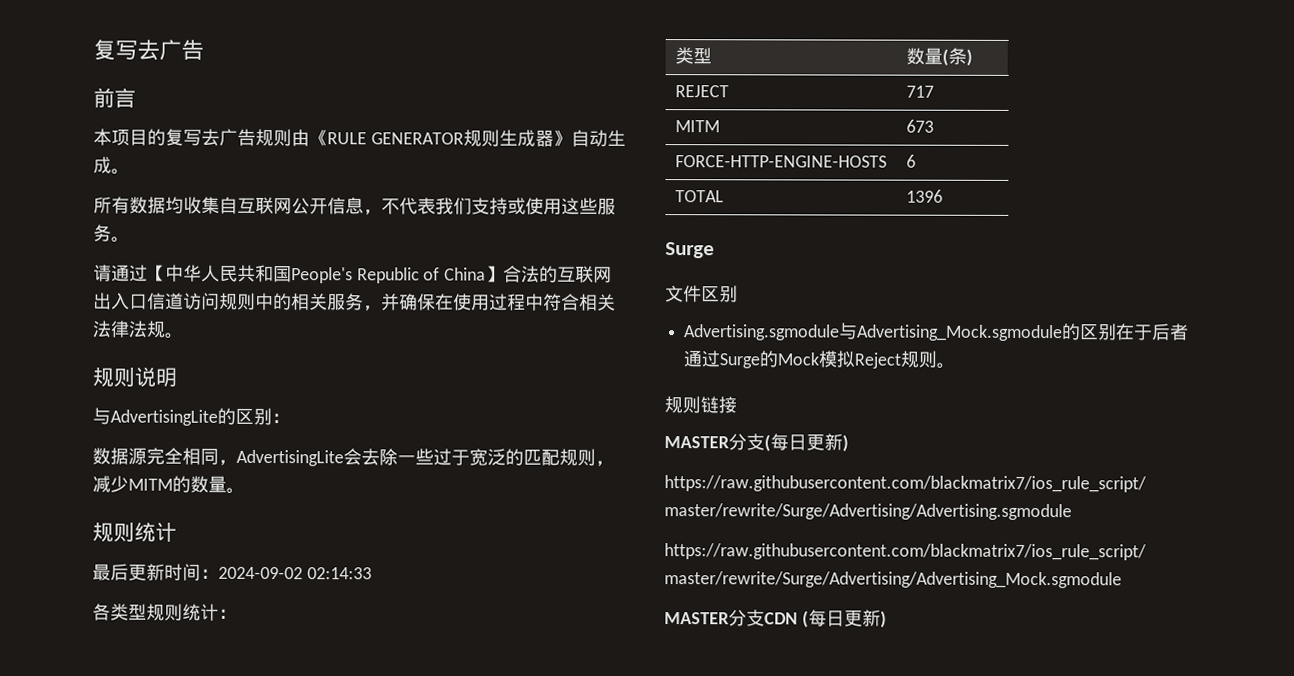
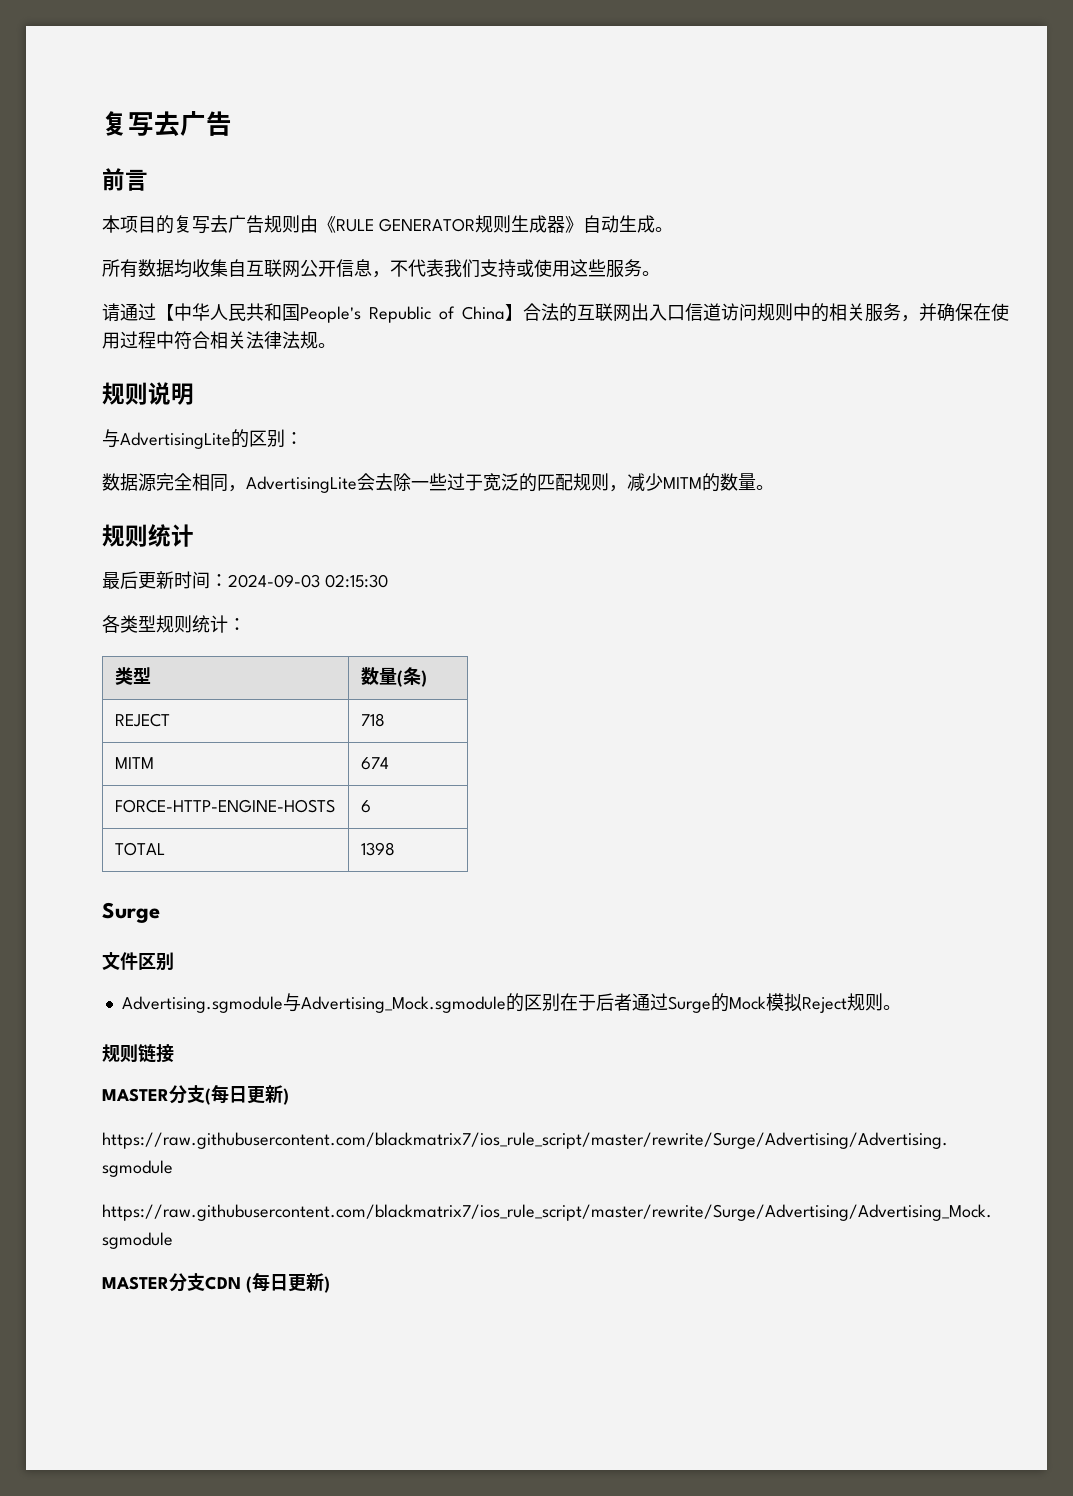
- 最后更新时间：2024-09-02 02:14:33
+ 最后更新时间：2024-09-03 02:15:30
- REJECT | 717
+ REJECT | 718
- MITM | 673
+ MITM | 674
- TOTAL | 1396
+ TOTAL | 1398

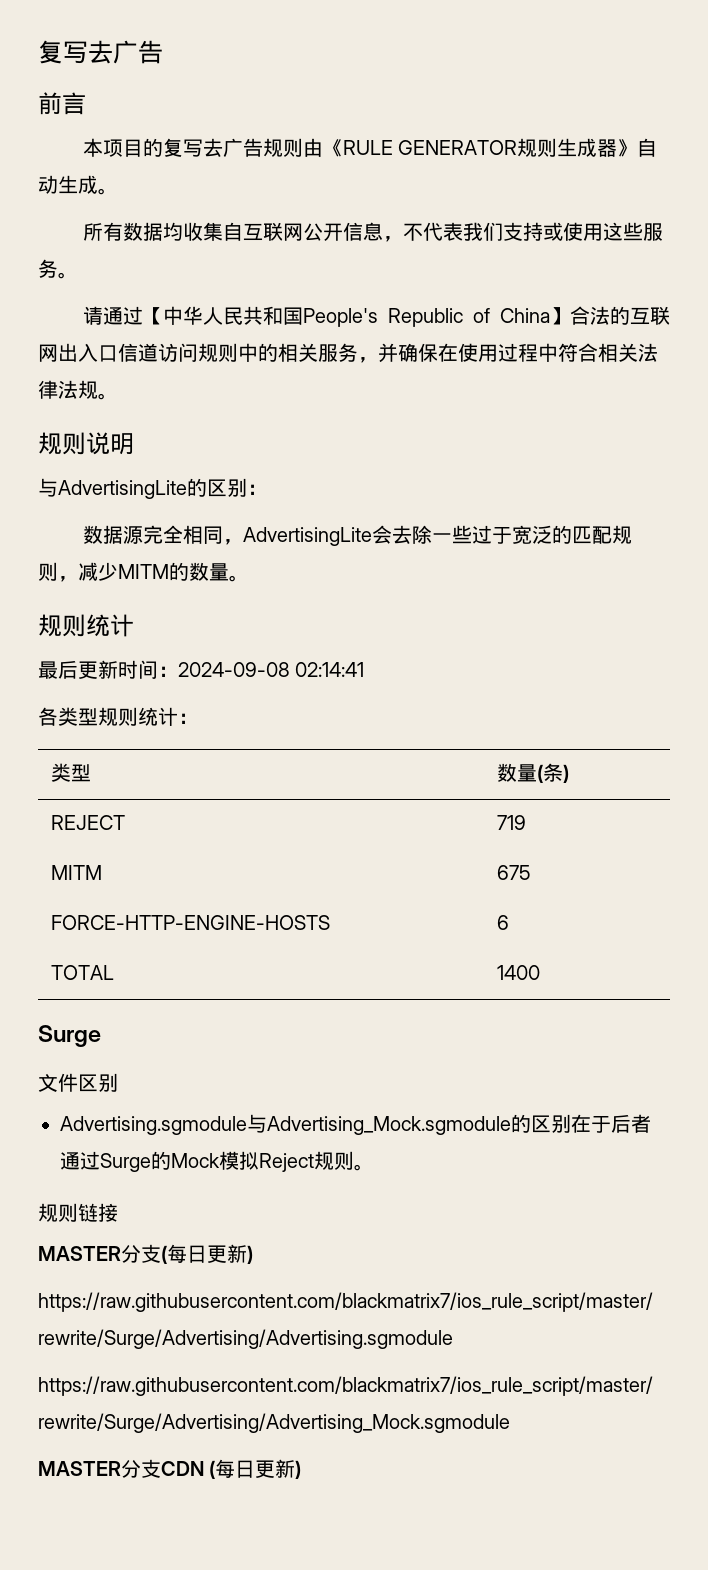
- 最后更新时间：2024-09-03 02:15:30
+ 最后更新时间：2024-09-08 02:14:41
- REJECT | 718
+ REJECT | 719
- MITM | 674
+ MITM | 675
- TOTAL | 1398
+ TOTAL | 1400

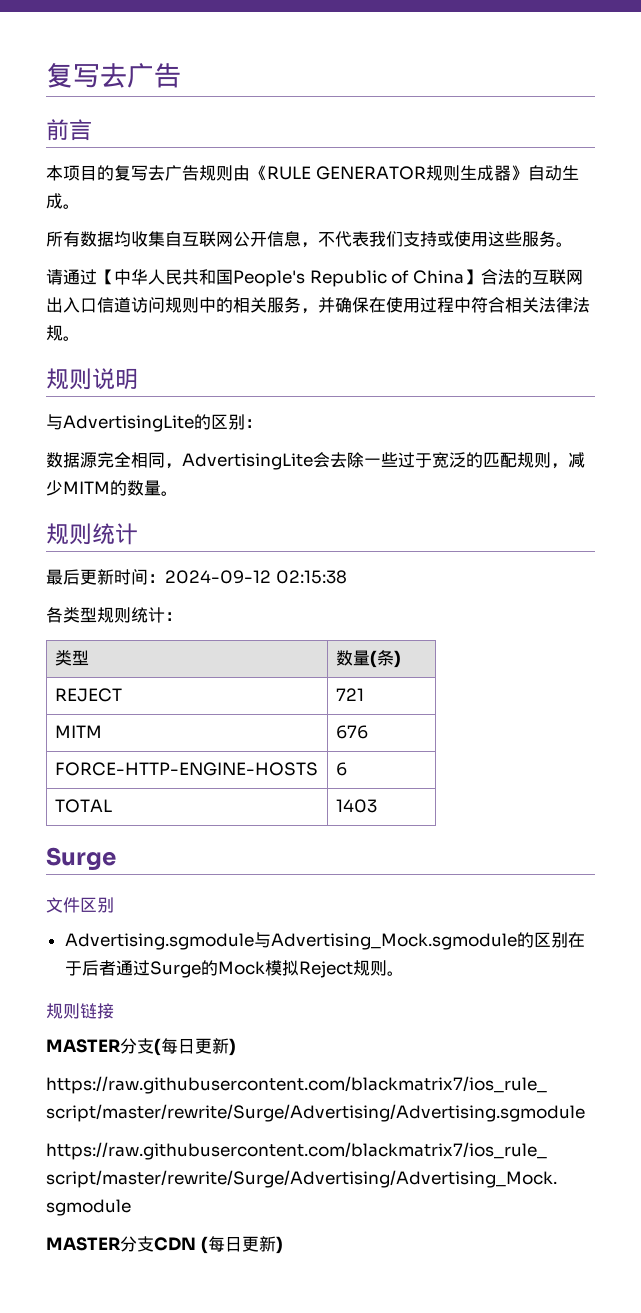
- 最后更新时间：2024-09-08 02:14:41
+ 最后更新时间：2024-09-12 02:15:38
- REJECT | 719
+ REJECT | 721
- MITM | 675
+ MITM | 676
- TOTAL | 1400
+ TOTAL | 1403

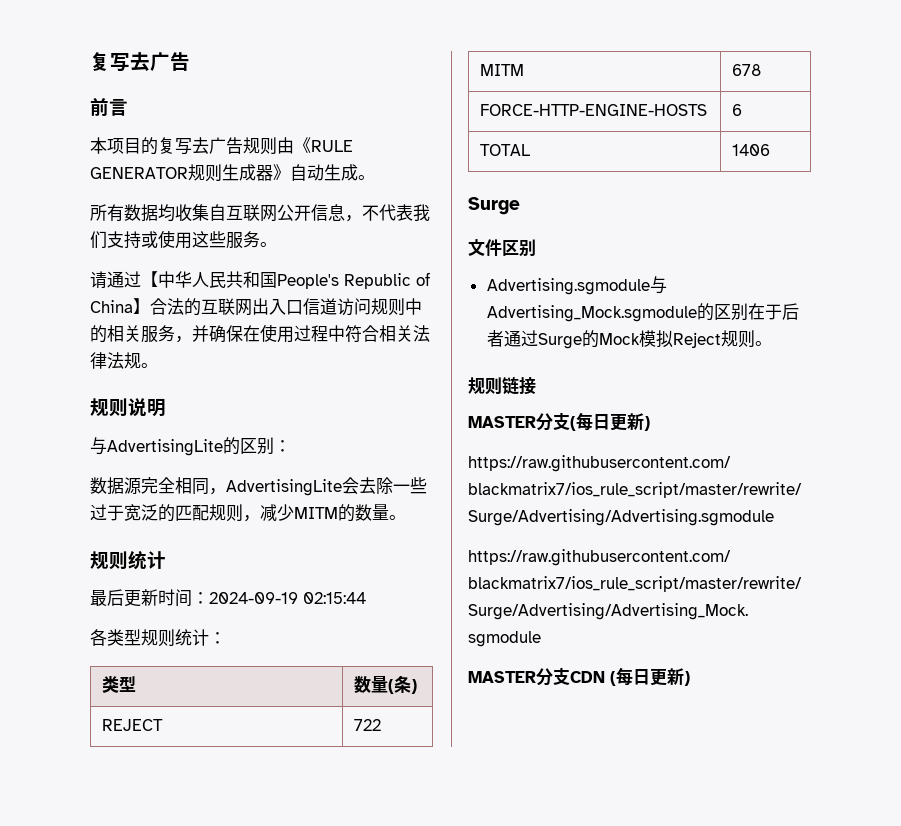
- 最后更新时间：2024-09-12 02:15:38
+ 最后更新时间：2024-09-19 02:15:44
- REJECT | 721
+ REJECT | 722
- MITM | 676
+ MITM | 678
- TOTAL | 1403
+ TOTAL | 1406

